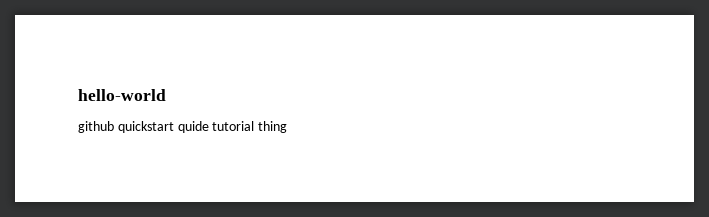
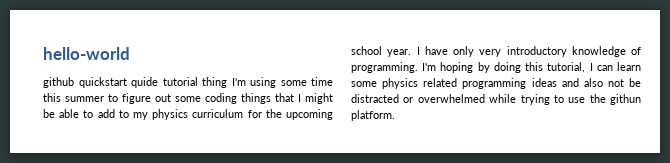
- github quickstart quide tutorial thing
+ github quickstart quide tutorial thing I'm using some time this summer to figure out some coding things that I might be able to add to my physics curriculum for the upcoming school year. I have only very introductory knowledge of programming. I'm hoping by doing this tutorial, I can learn some physics related programming ideas and also not be distracted or overwhelmed while trying to use the githun platform.

